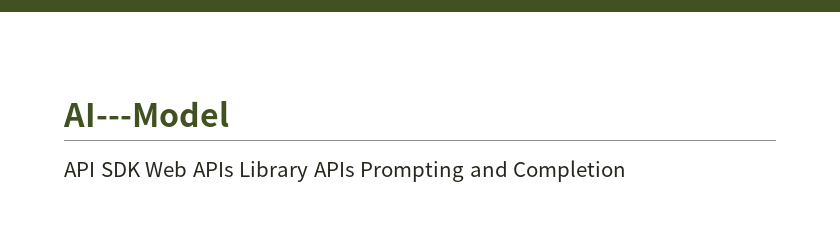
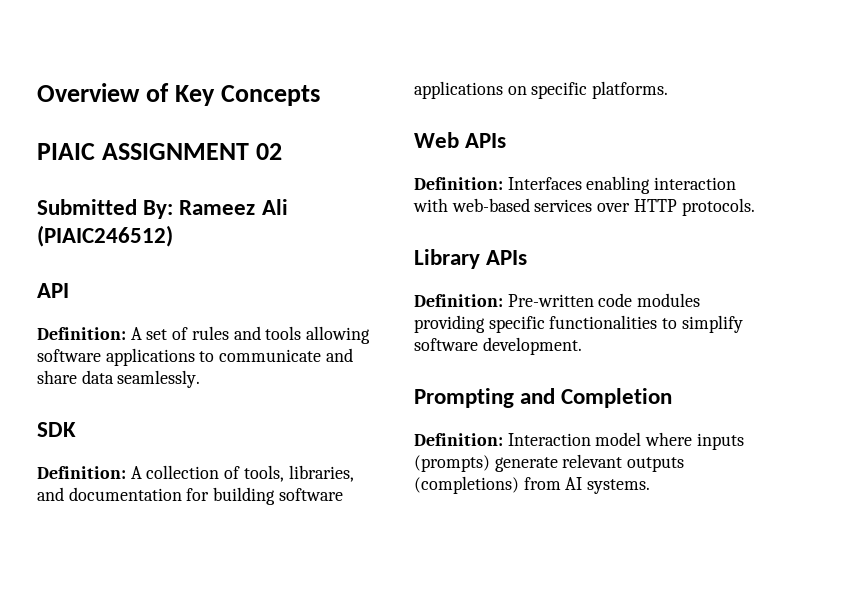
- AI---Model
- API SDK Web APIs Library APIs Prompting and Completion
+ Overview of Key Concepts
+ PIAIC ASSIGNMENT 02
+ Submitted By: Rameez Ali (PIAIC246512)
+ API
+ Definition: A set of rules and tools allowing software applications to communicate and share data seamlessly.
+ SDK
+ Definition: A collection of tools, libraries, and documentation for building software applications on specific platforms.
+ Web APIs
+ Definition: Interfaces enabling interaction with web-based services over HTTP protocols.
+ Library APIs
+ Definition: Pre-written code modules providing specific functionalities to simplify software development.
+ Prompting and Completion
+ Definition: Interaction model where inputs (prompts) generate relevant outputs (completions) from AI systems.

